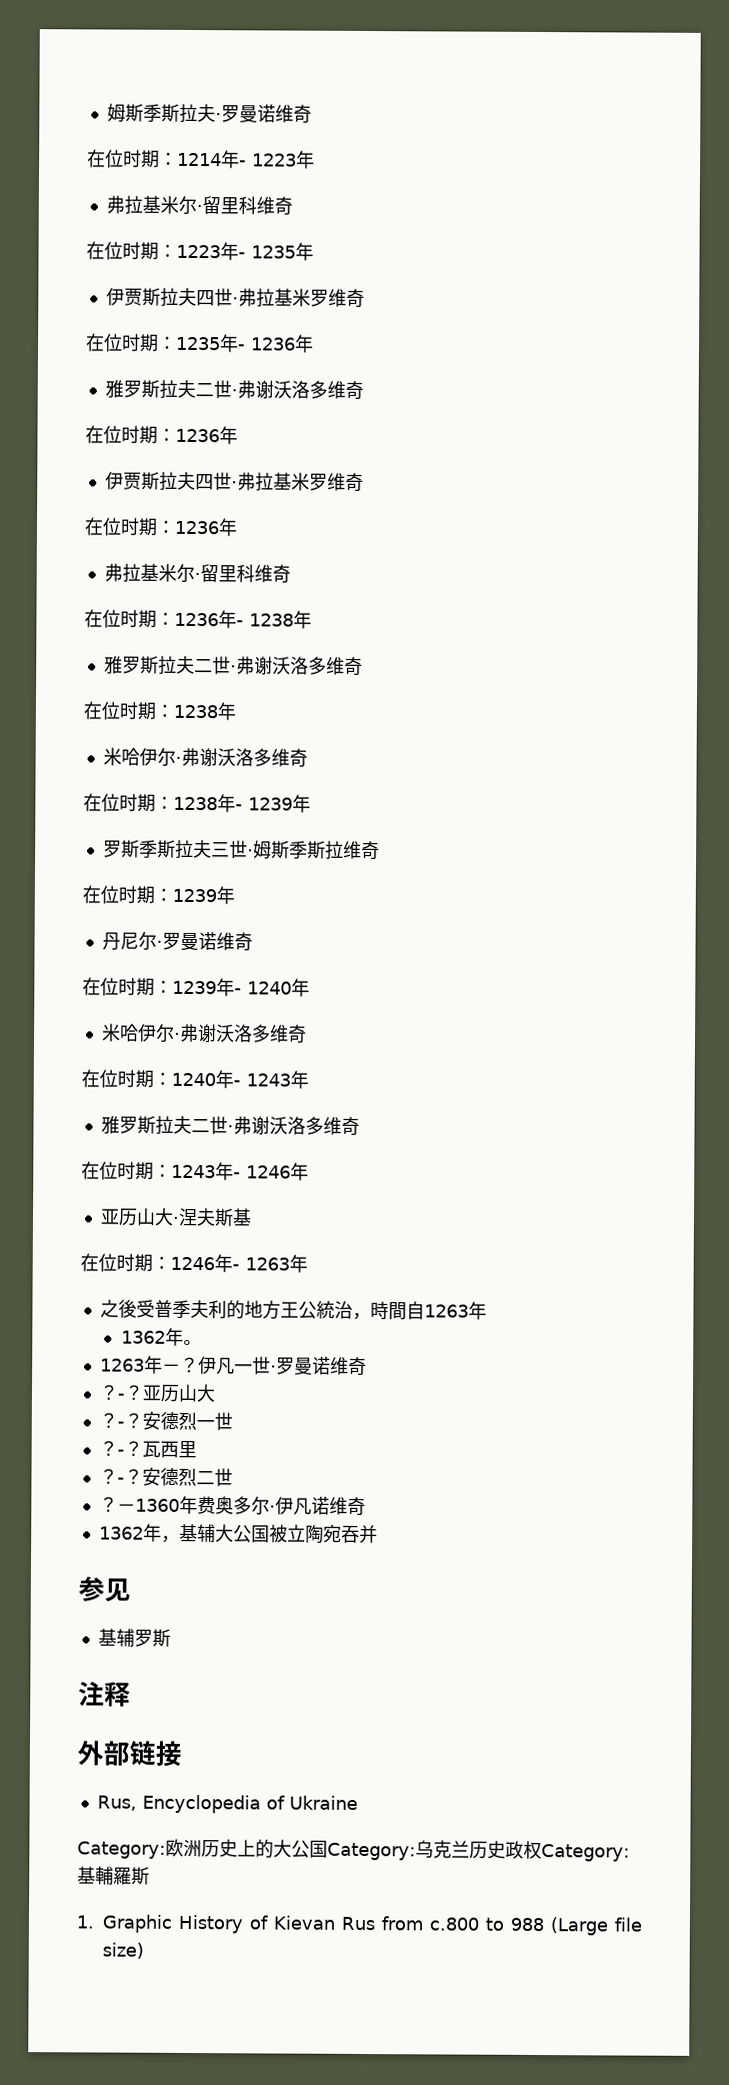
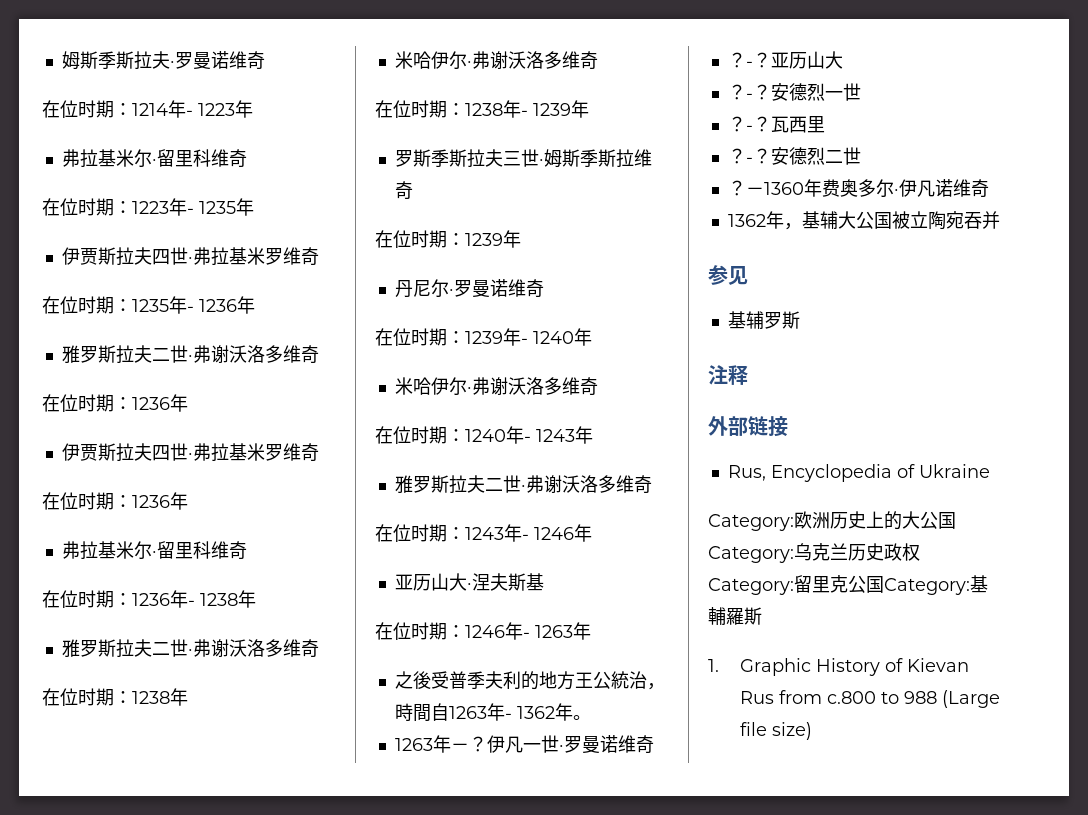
- 之後受普季夫利的地方王公統治，時間自1263年
- 1362年。
+ 之後受普季夫利的地方王公統治，時間自1263年- 1362年。
- Category:欧洲历史上的大公国Category:乌克兰历史政权Category:基輔羅斯
+ Category:欧洲历史上的大公国Category:乌克兰历史政权Category:留里克公国Category:基輔羅斯

